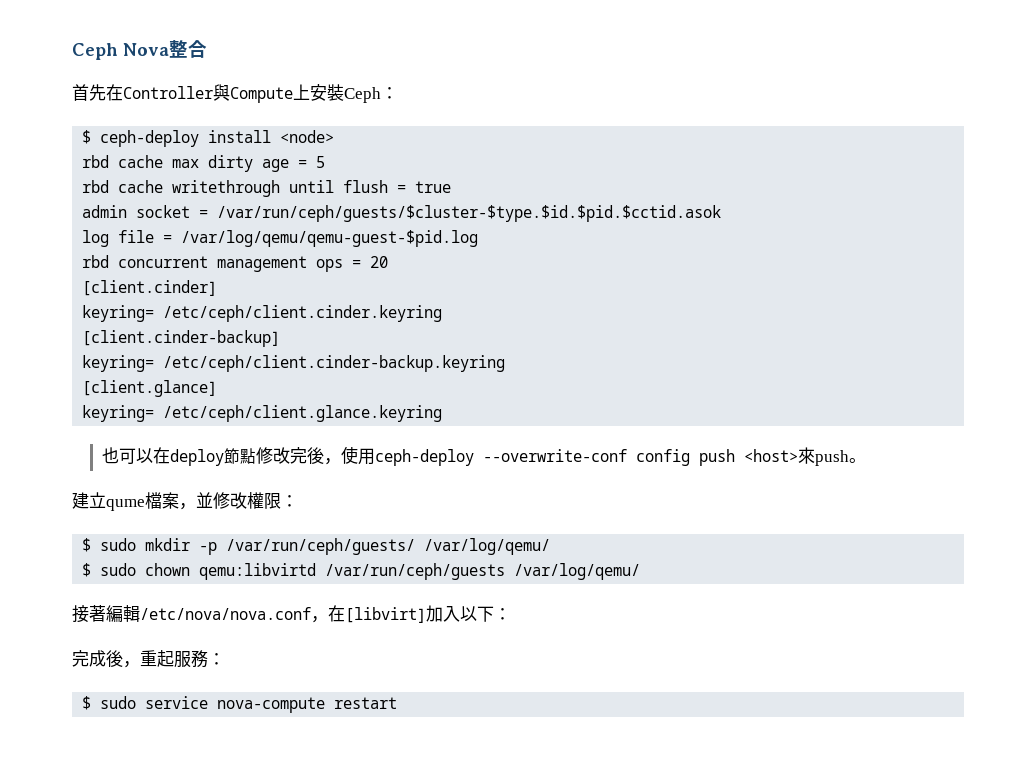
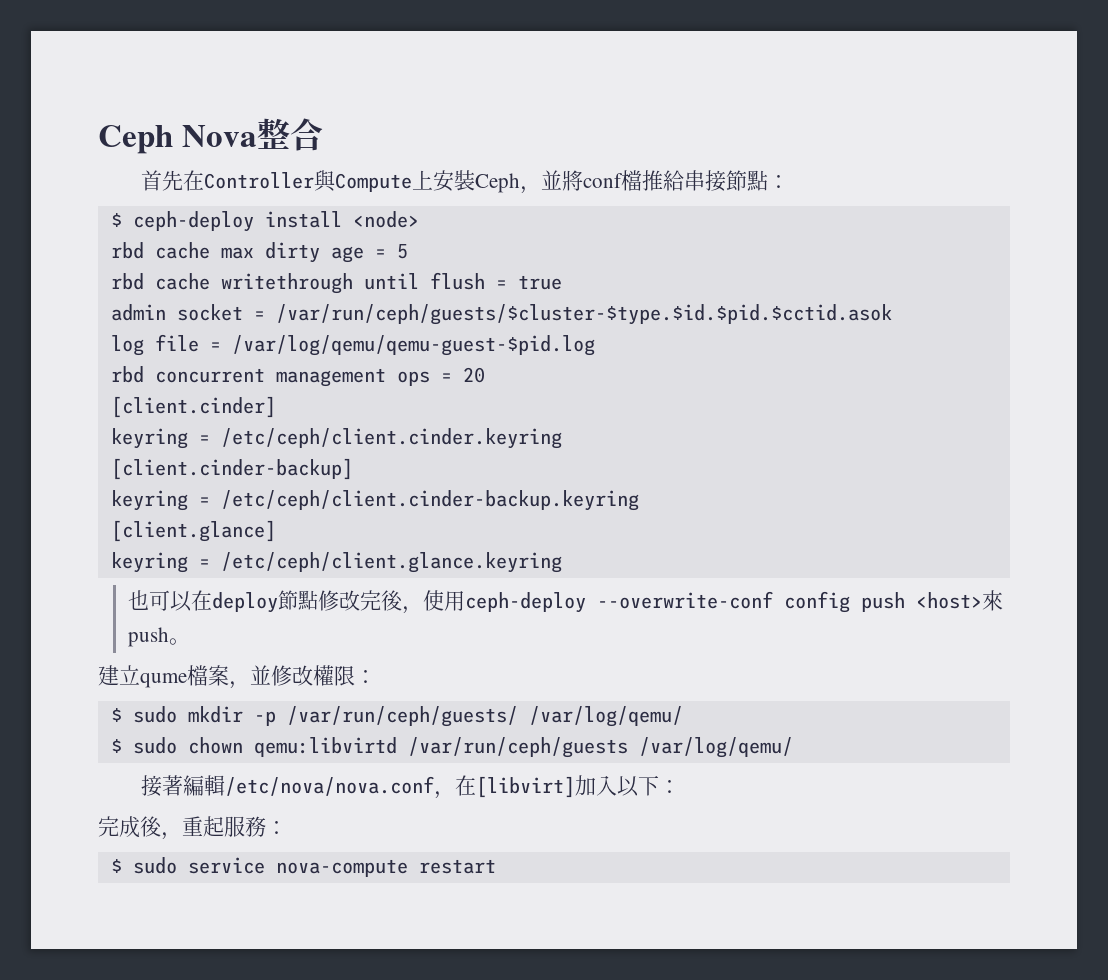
- 首先在Controller與Compute上安裝Ceph：
+ 首先在Controller與Compute上安裝Ceph，並將conf檔推給串接節點：
- keyring= /etc/ceph/client.cinder.keyring
+ keyring = /etc/ceph/client.cinder.keyring
- keyring= /etc/ceph/client.cinder-backup.keyring
+ keyring = /etc/ceph/client.cinder-backup.keyring
- keyring= /etc/ceph/client.glance.keyring
+ keyring = /etc/ceph/client.glance.keyring

